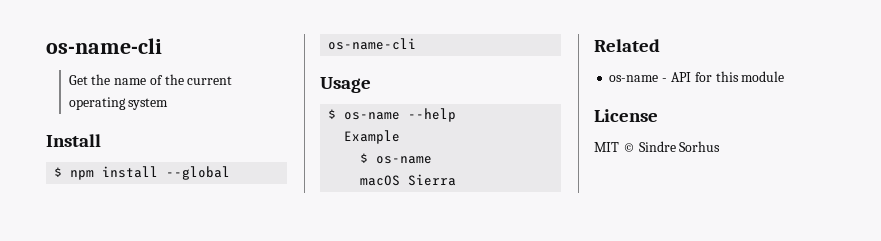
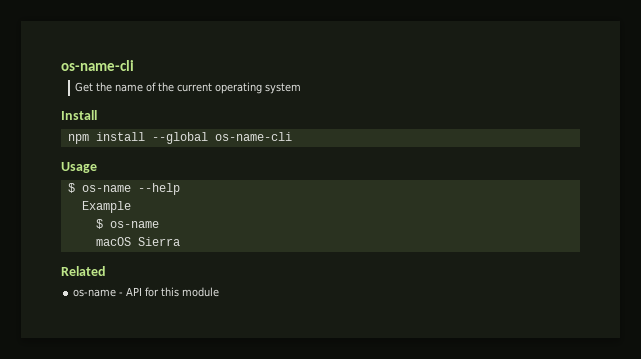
- $ npm install --global os-name-cli
+ npm install --global os-name-cli
- License
- MIT © Sindre Sorhus

